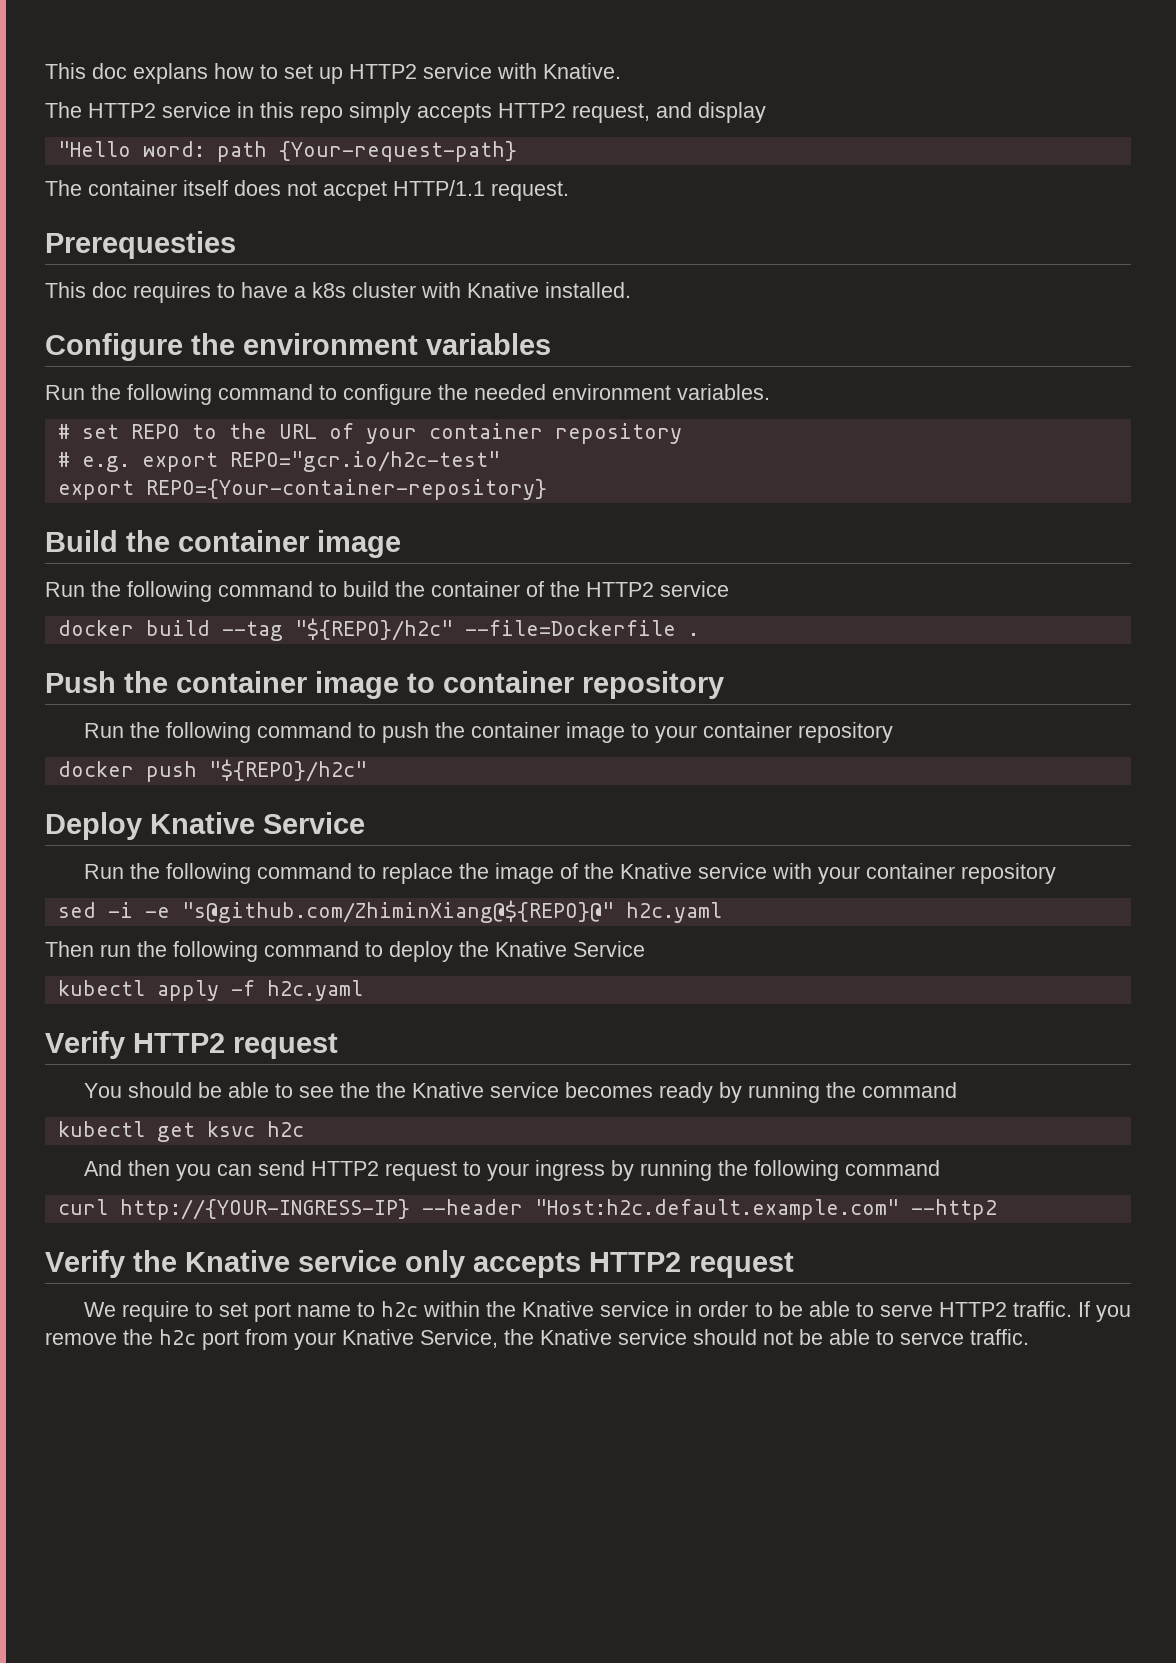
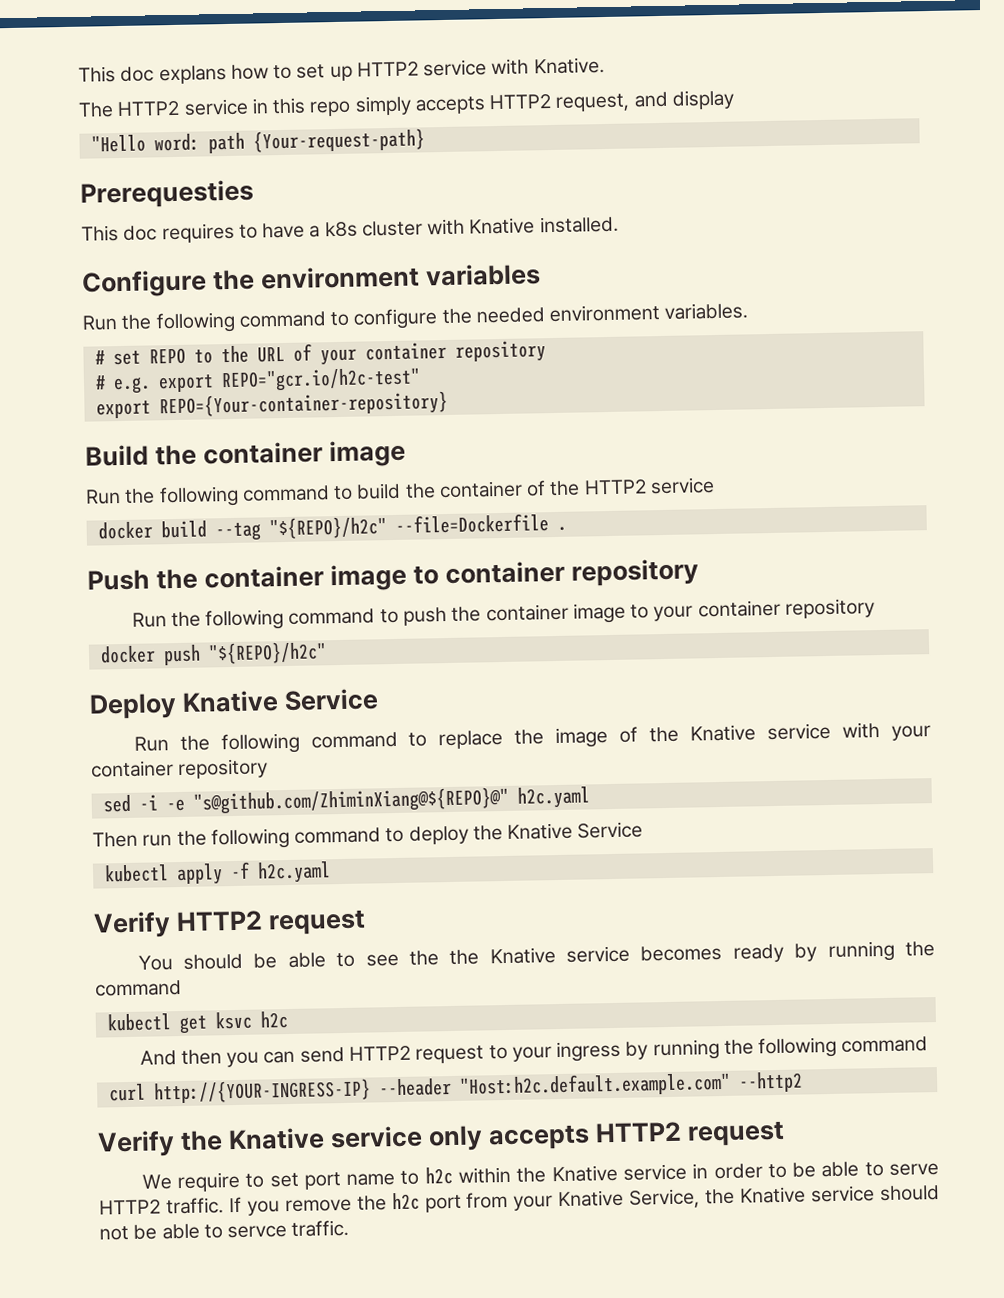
- The container itself does not accpet HTTP/1.1 request.

